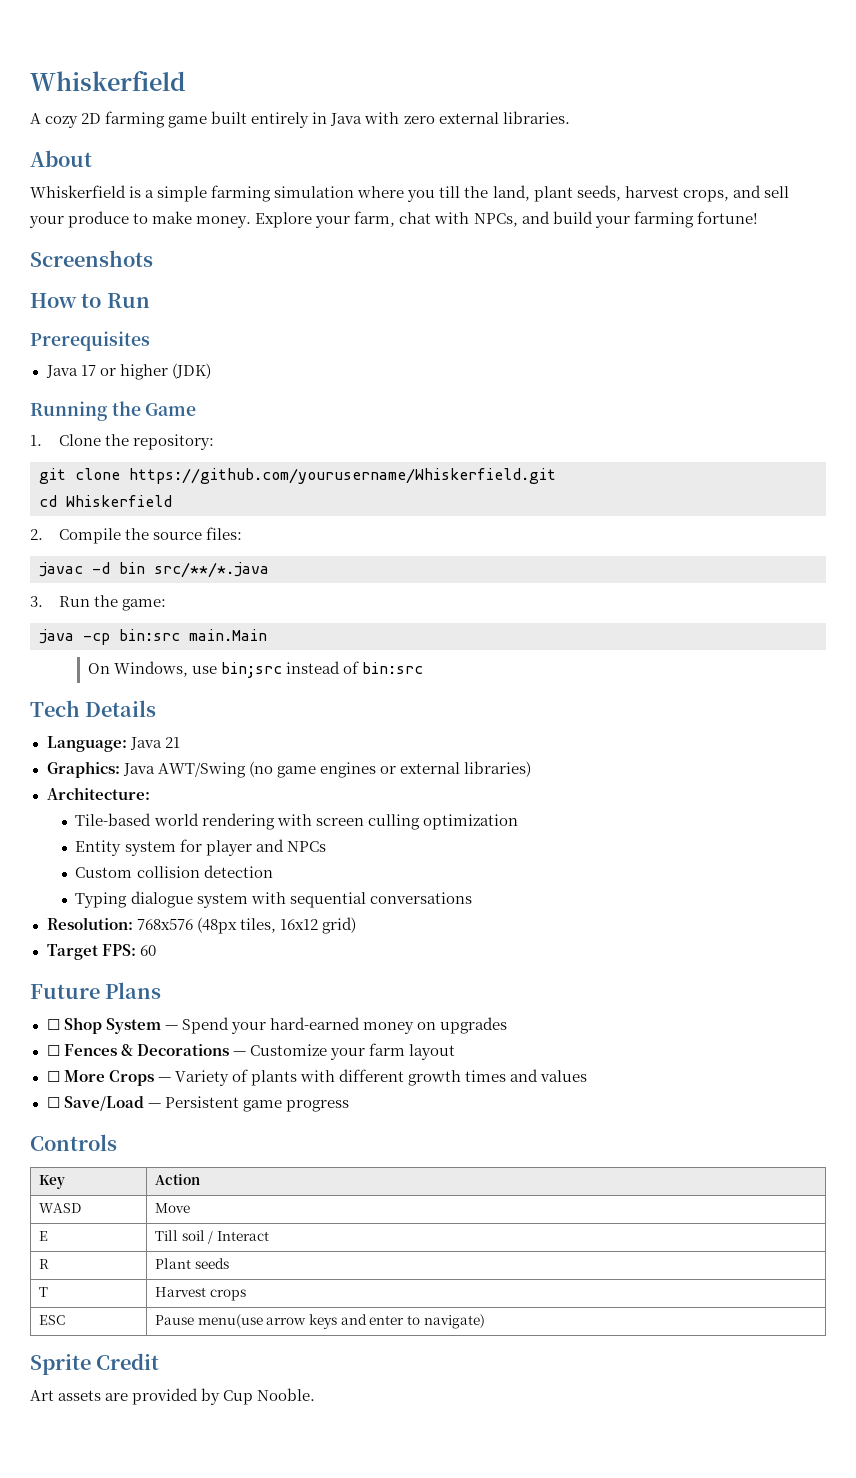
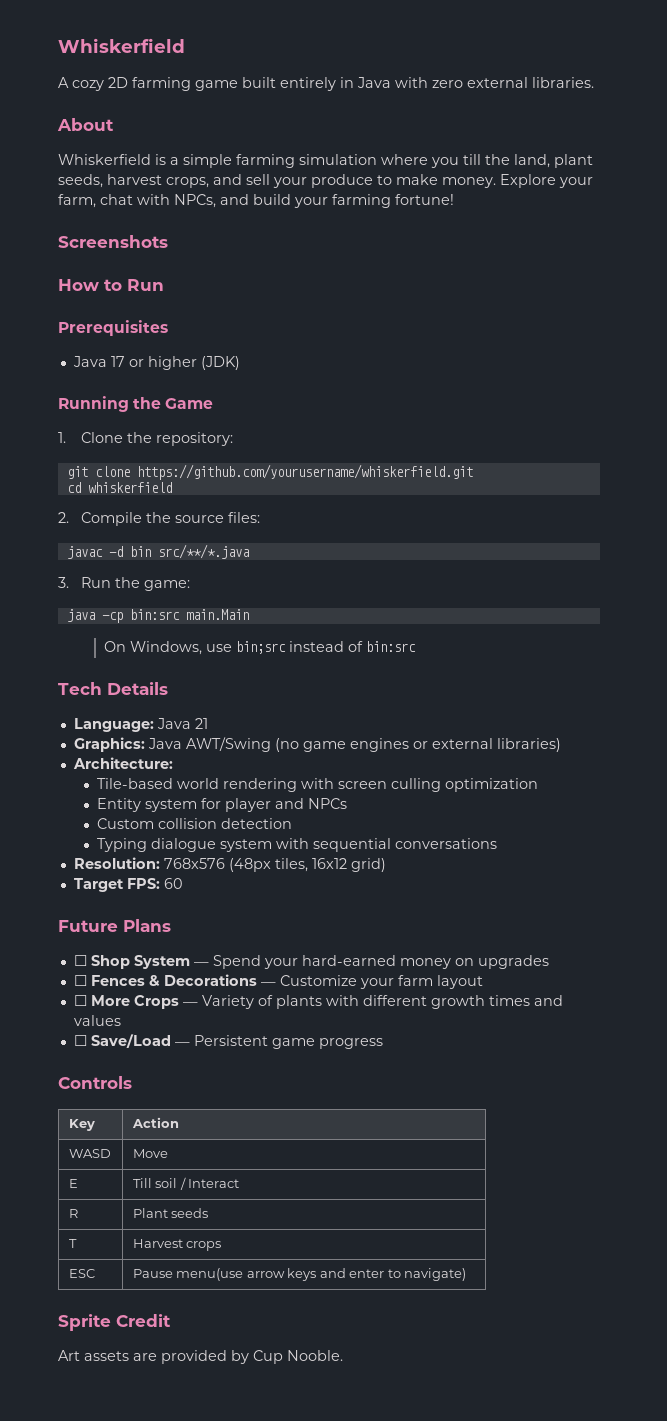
- git clone https://github.com/yourusername/Whiskerfield.git
+ git clone https://github.com/yourusername/whiskerfield.git
- cd Whiskerfield
+ cd whiskerfield

